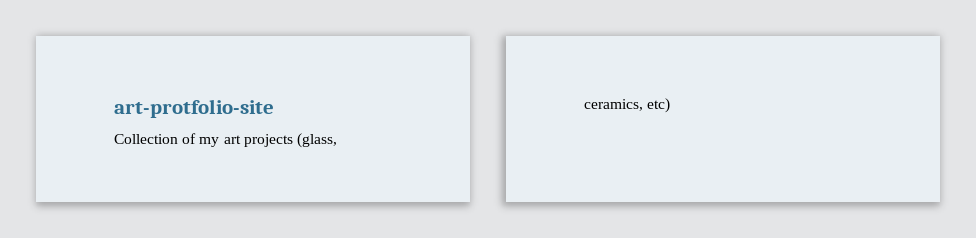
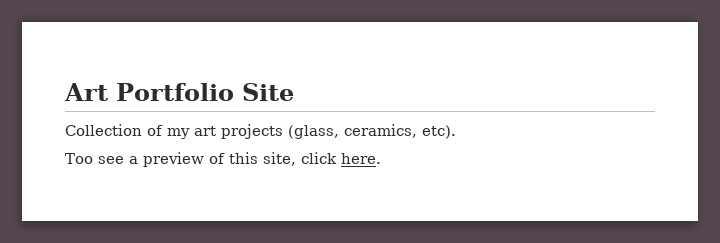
- art-protfolio-site
+ Art Portfolio Site
- Collection of my art projects (glass, ceramics, etc)
+ Collection of my art projects (glass, ceramics, etc).
+ Too see a preview of this site, click here.

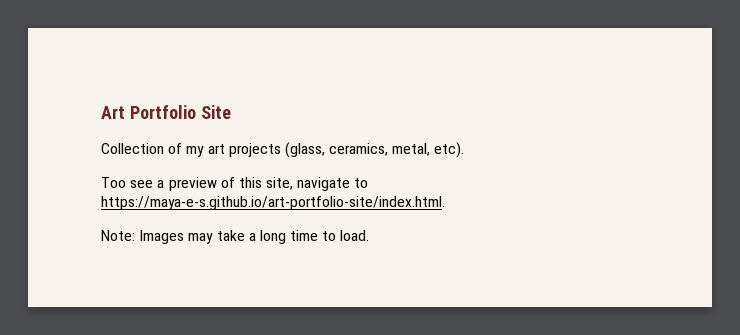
- Collection of my art projects (glass, ceramics, etc).
+ Collection of my art projects (glass, ceramics, metal, etc).
- Too see a preview of this site, click here.
+ Too see a preview of this site, navigate to https://maya-e-s.github.io/art-portfolio-site/index.html.
+ Note: Images may take a long time to load.

